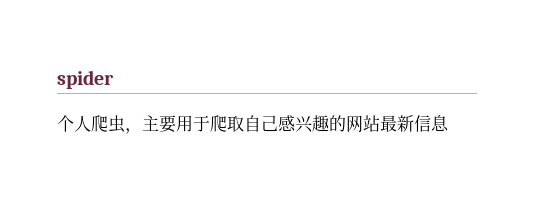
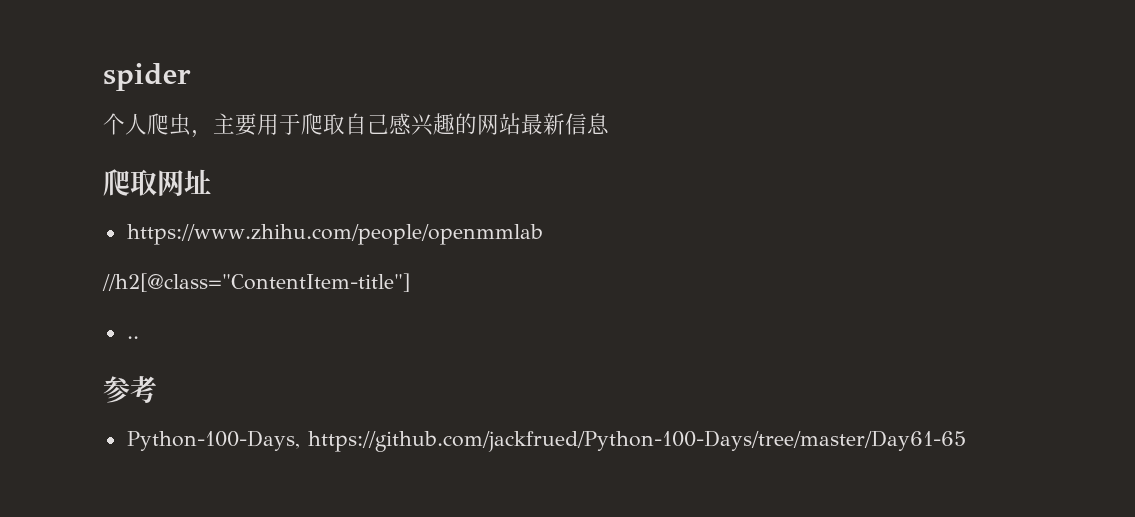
+ 爬取网址
+ https://www.zhihu.com/people/openmmlab
+ //h2[@class="ContentItem-title"]
+ ..
+ 参考
+ Python-100-Days, https://github.com/jackfrued/Python-100-Days/tree/master/Day61-65

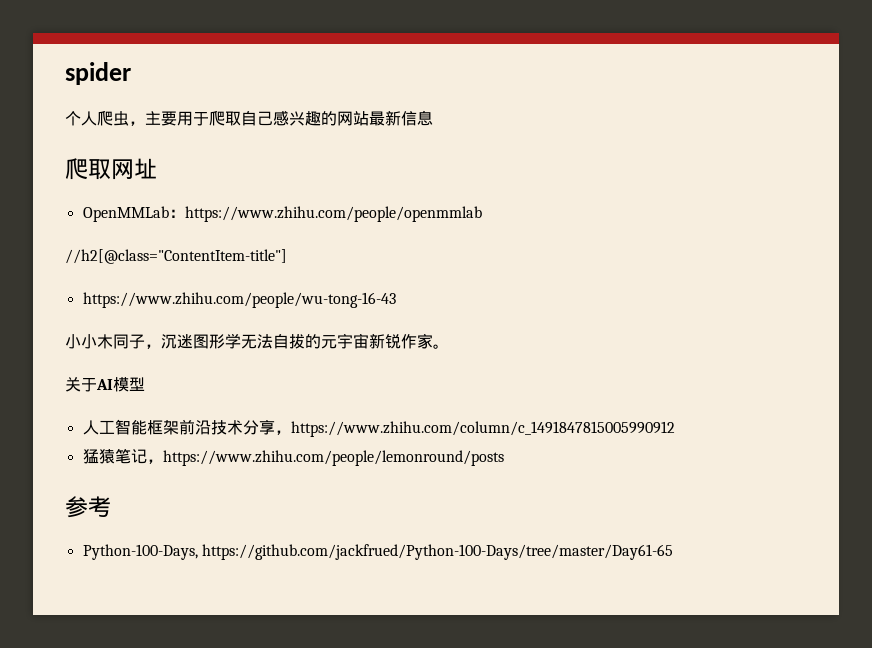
- https://www.zhihu.com/people/openmmlab
+ OpenMMLab：https://www.zhihu.com/people/openmmlab
- ..
+ https://www.zhihu.com/people/wu-tong-16-43
+ 小小木同子，沉迷图形学无法自拔的元宇宙新锐作家。
+ 关于AI模型
+ 人工智能框架前沿技术分享，https://www.zhihu.com/column/c_1491847815005990912
+ 猛猿笔记，https://www.zhihu.com/people/lemonround/posts

